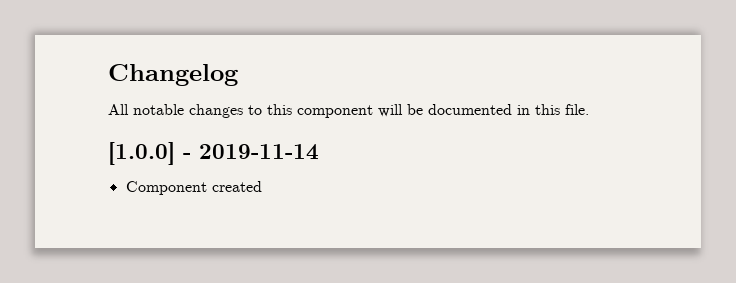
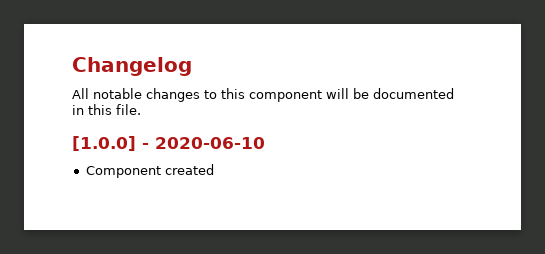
- [1.0.0] - 2019-11-14
+ [1.0.0] - 2020-06-10

